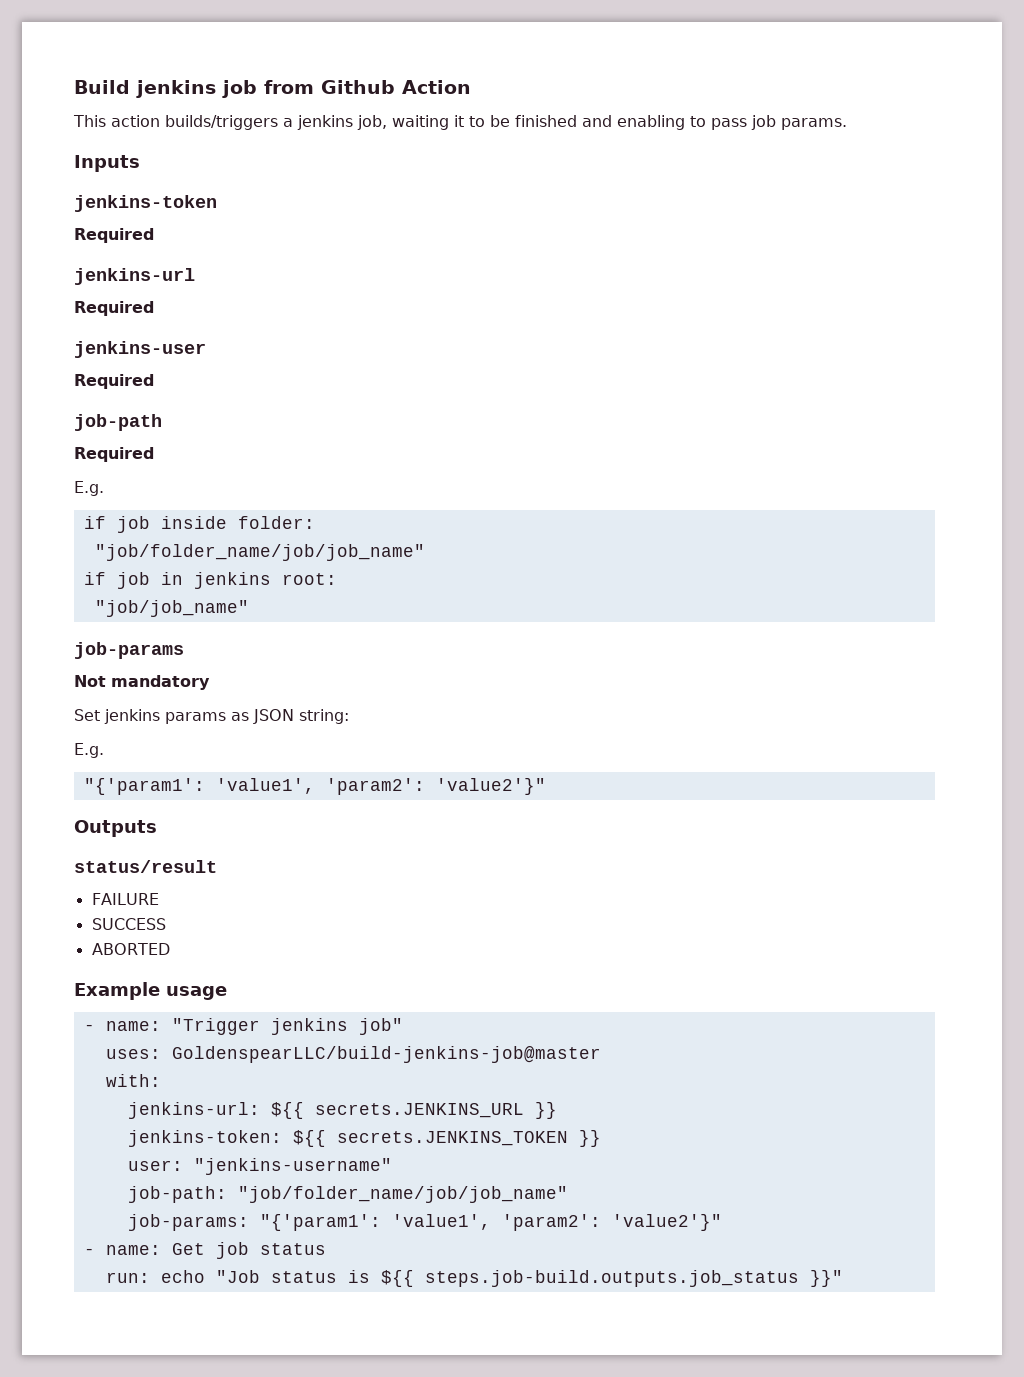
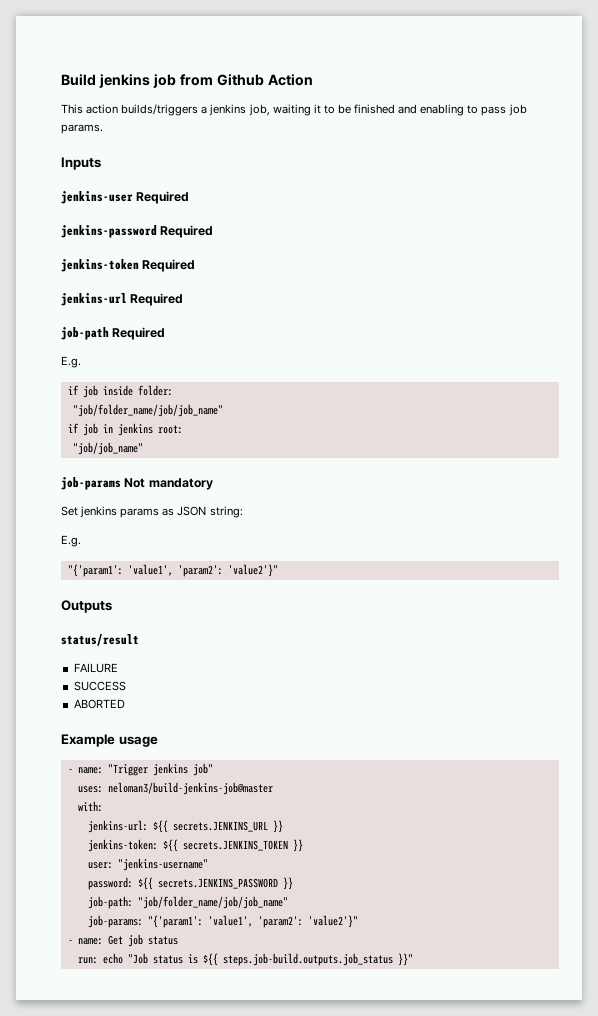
+ jenkins-user Required
+ jenkins-password Required
- jenkins-token
- Required
+ jenkins-token Required
- jenkins-url
- Required
- jenkins-user
- Required
+ jenkins-url Required
- job-path
- Required
+ job-path Required
- job-params
- Not mandatory
+ job-params Not mandatory
- uses: GoldenspearLLC/build-jenkins-job@master
+ uses: neloman3/build-jenkins-job@master
+ password: ${{ secrets.JENKINS_PASSWORD }}

